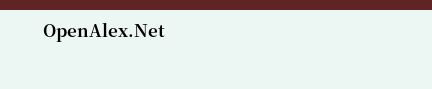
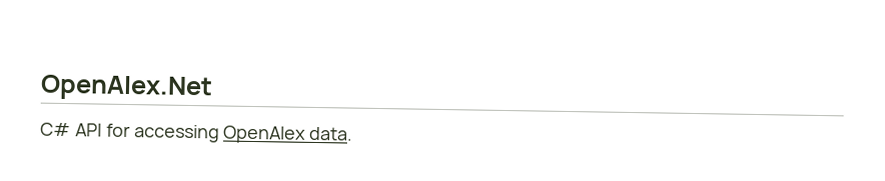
+ C# API for accessing OpenAlex data.

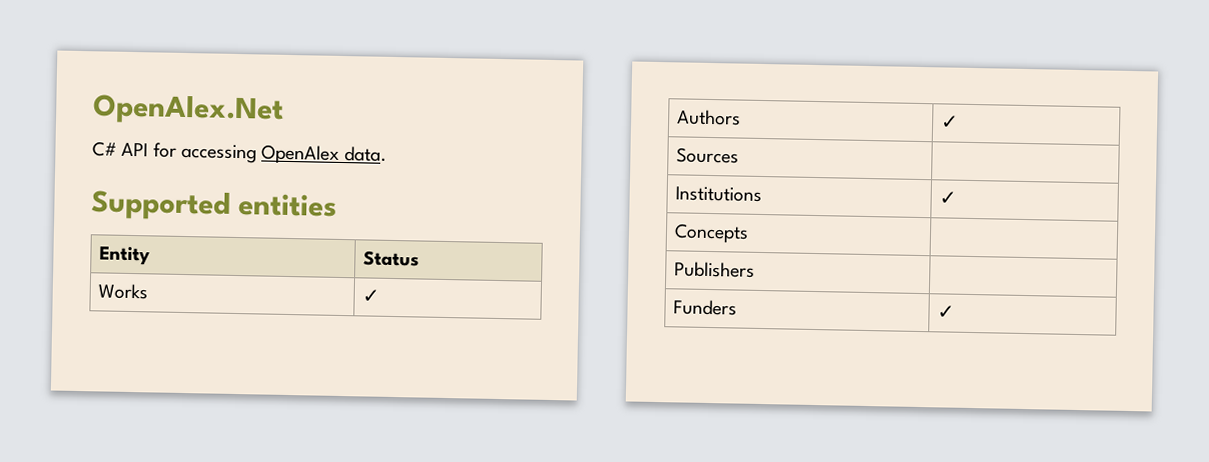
+ Supported entities
+ Entity | Status
+ Works | ✓
+ Authors | ✓
+ Sources |
+ Institutions | ✓
+ Concepts |
+ Publishers |
+ Funders | ✓

